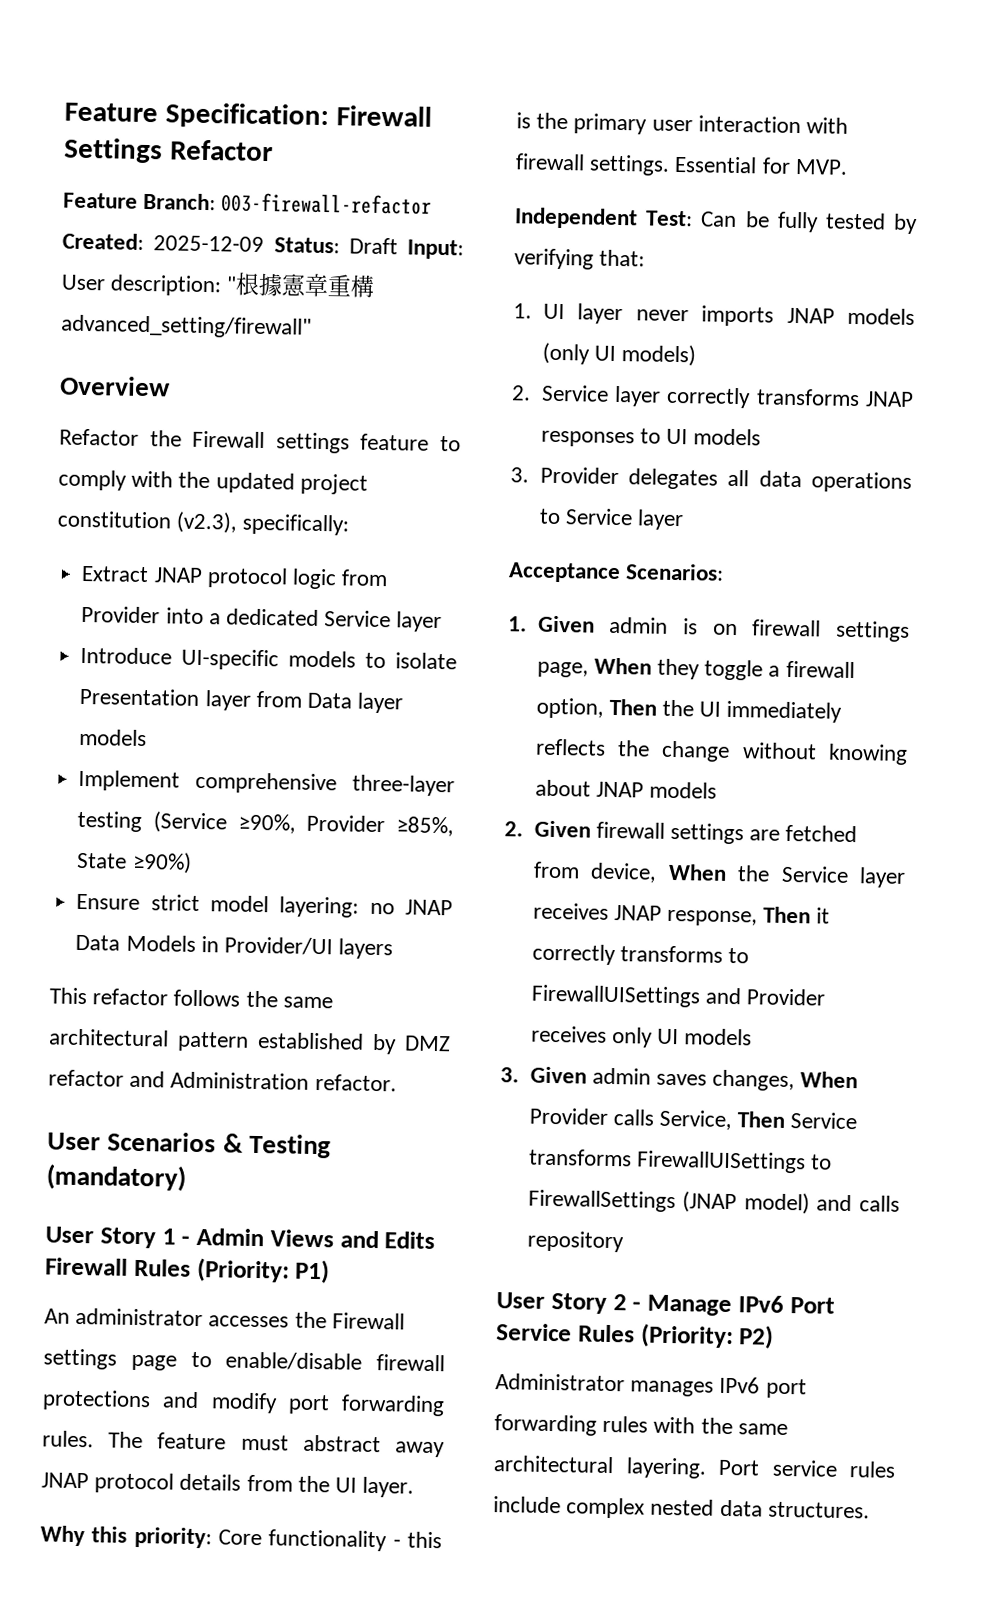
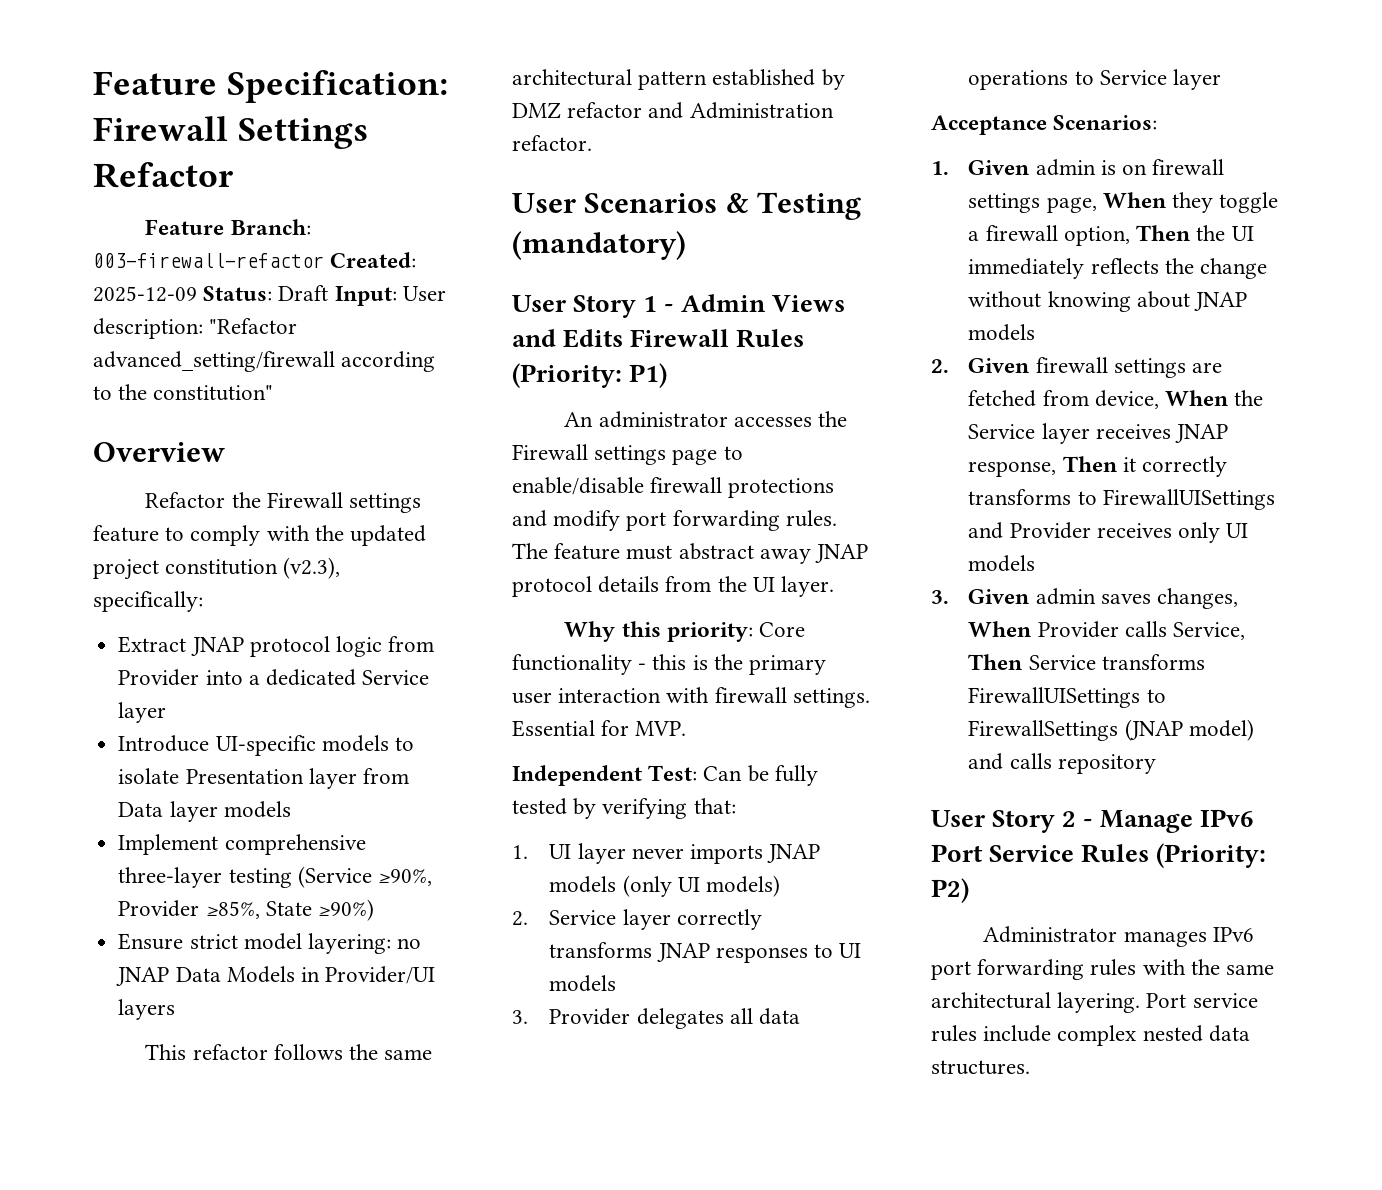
- Feature Branch: 003-firewall-refactor Created: 2025-12-09 Status: Draft Input: User description: "根據憲章重構advanced_setting/firewall"
+ Feature Branch: 003-firewall-refactor Created: 2025-12-09 Status: Draft Input: User description: "Refactor advanced_setting/firewall according to the constitution"

